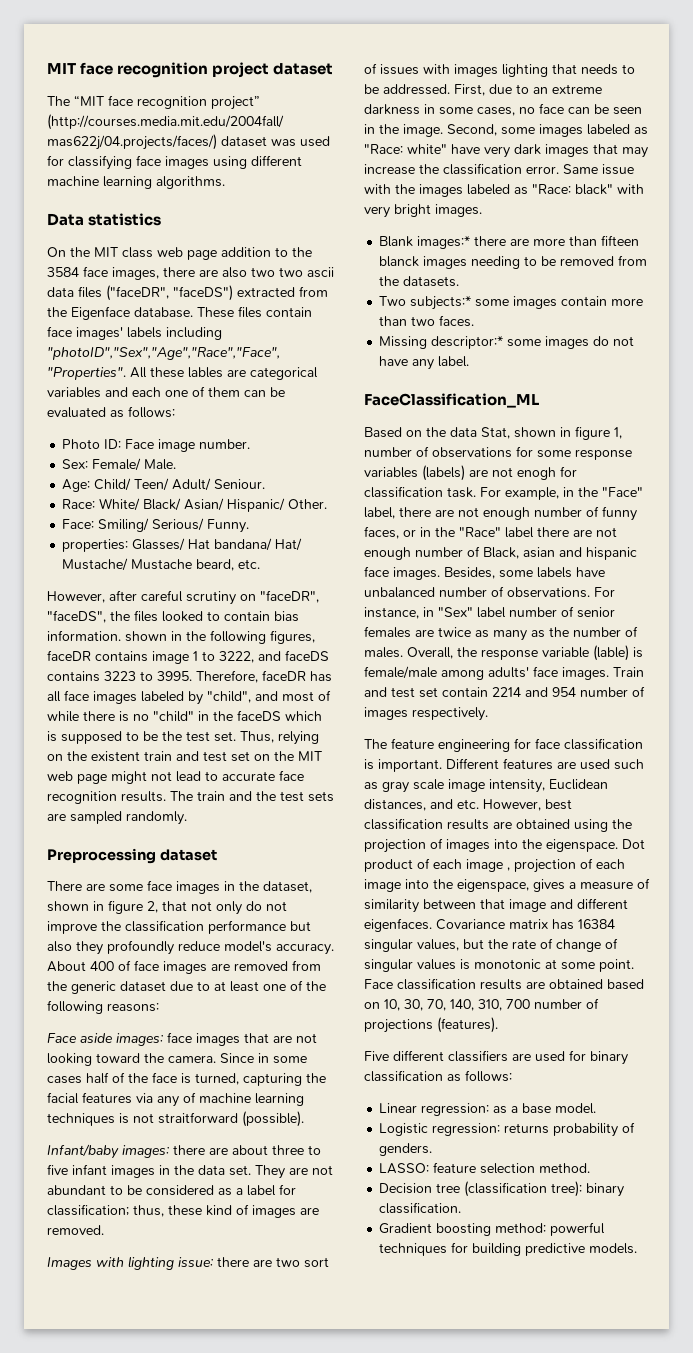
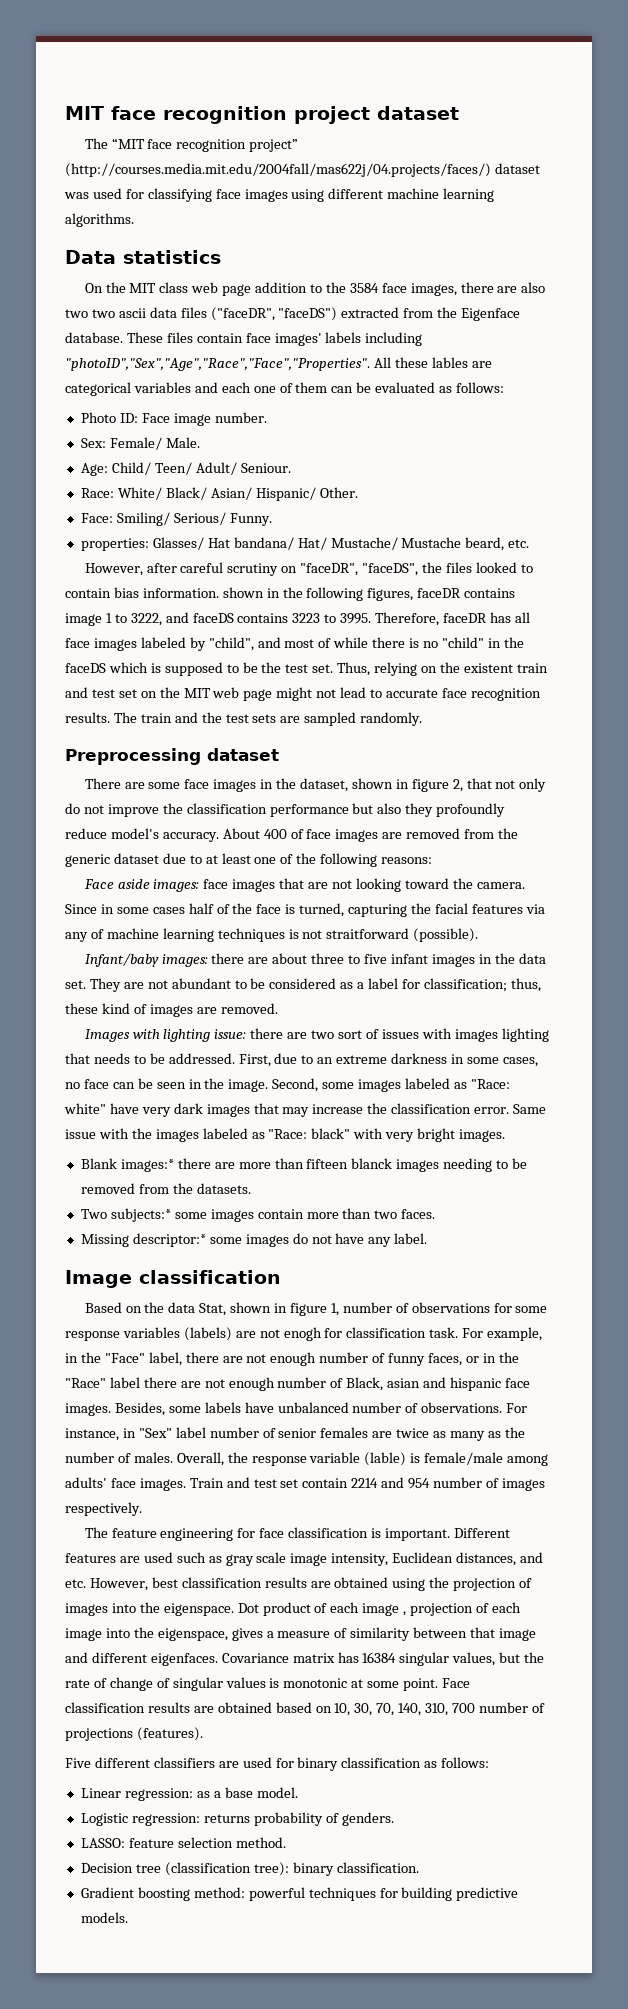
- FaceClassification_ML
+ Image classification

